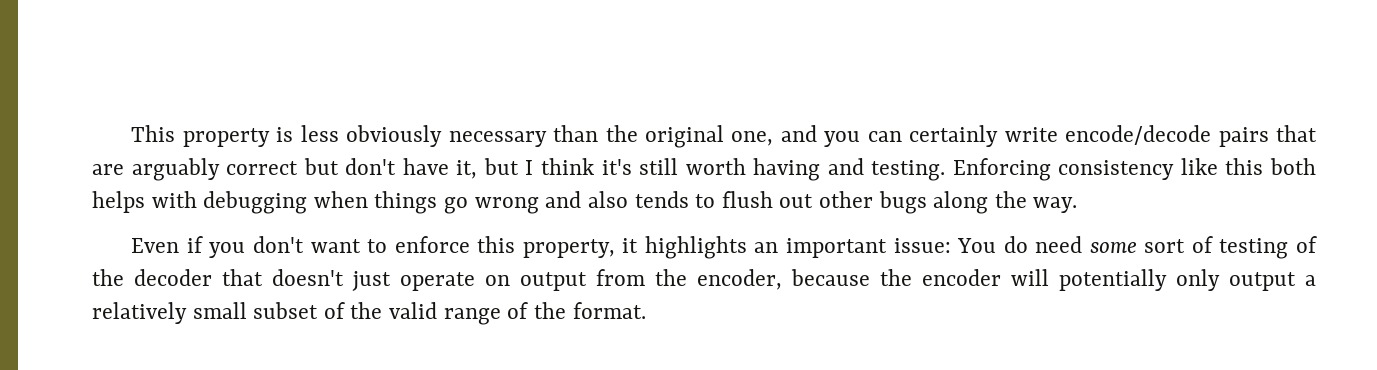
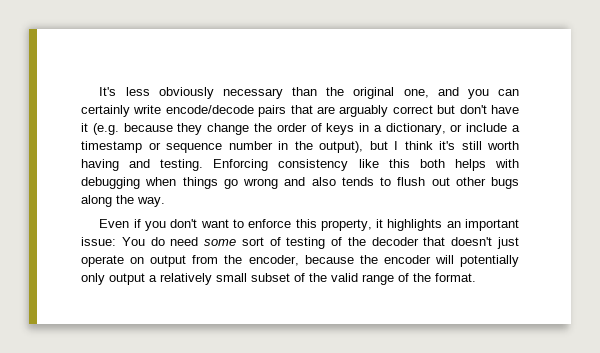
- This property is less obviously necessary than the original one, and you can certainly write encode/decode pairs that are arguably correct but don't have it, but I think it's still worth having and testing.
+ It's less obviously necessary than the original one, and you can certainly write encode/decode pairs that are arguably correct but don't have it (e.g. because they change the order of keys in a dictionary, or include a timestamp or sequence number in the output), but I think it's still worth having and testing.

